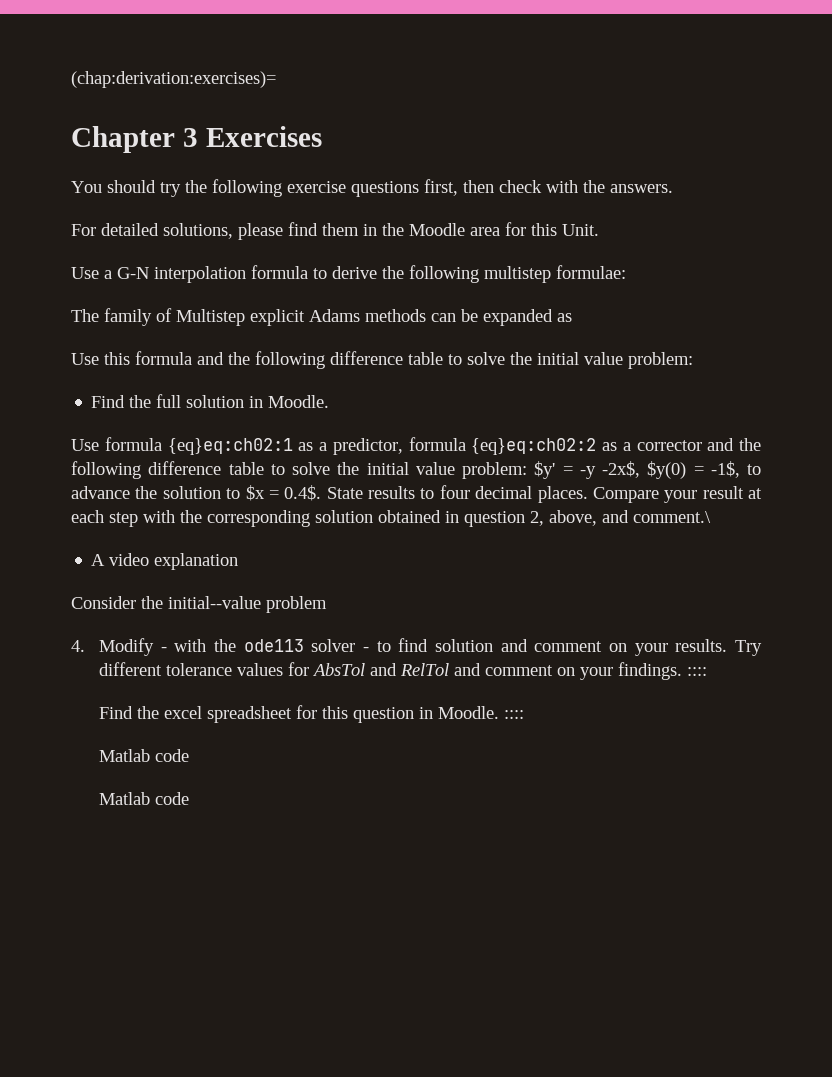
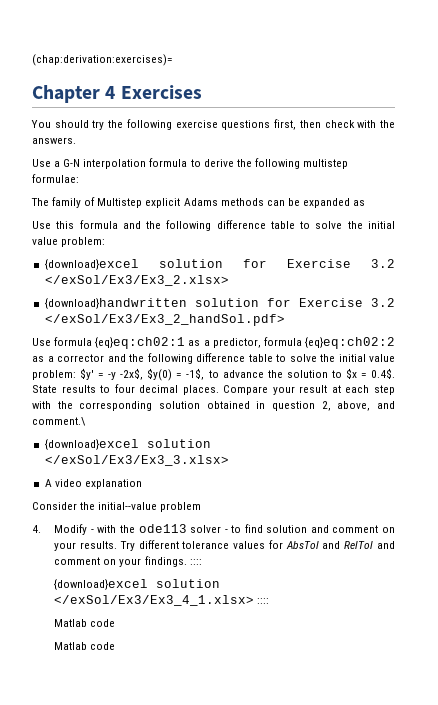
- Chapter 3 Exercises
+ Chapter 4 Exercises
- For detailed solutions, please find them in the Moodle area for this Unit.
- Find the full solution in Moodle.
+ {download}excel solution for Exercise 3.2 </exSol/Ex3/Ex3_2.xlsx>
+ {download}handwritten solution for Exercise 3.2 </exSol/Ex3/Ex3_2_handSol.pdf>
+ {download}excel solution </exSol/Ex3/Ex3_3.xlsx>
- Find the excel spreadsheet for this question in Moodle. ::::
+ {download}excel solution </exSol/Ex3/Ex3_4_1.xlsx> ::::

